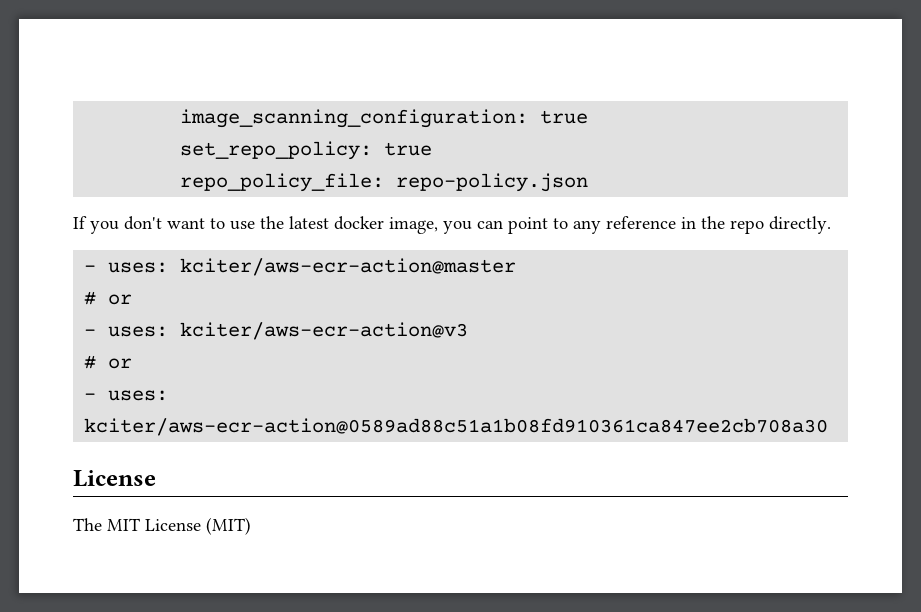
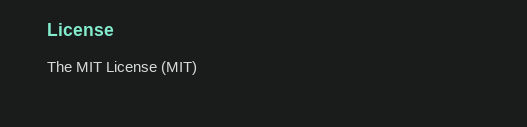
- image_scanning_configuration: true
- set_repo_policy: true
- repo_policy_file: repo-policy.json
- If you don't want to use the latest docker image, you can point to any reference in the repo directly.
- - uses: kciter/aws-ecr-action@master
- # or
- - uses: kciter/aws-ecr-action@v3
- # or
- - uses: kciter/aws-ecr-action@0589ad88c51a1b08fd910361ca847ee2cb708a30

